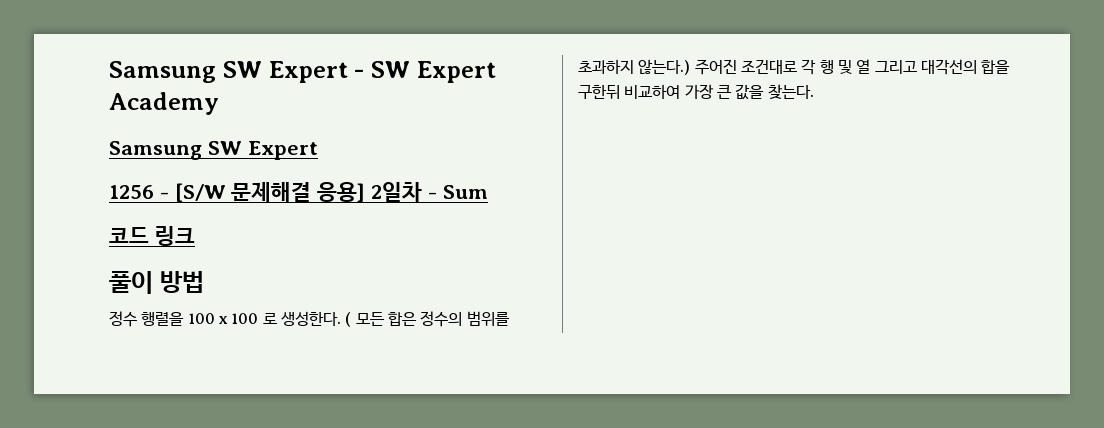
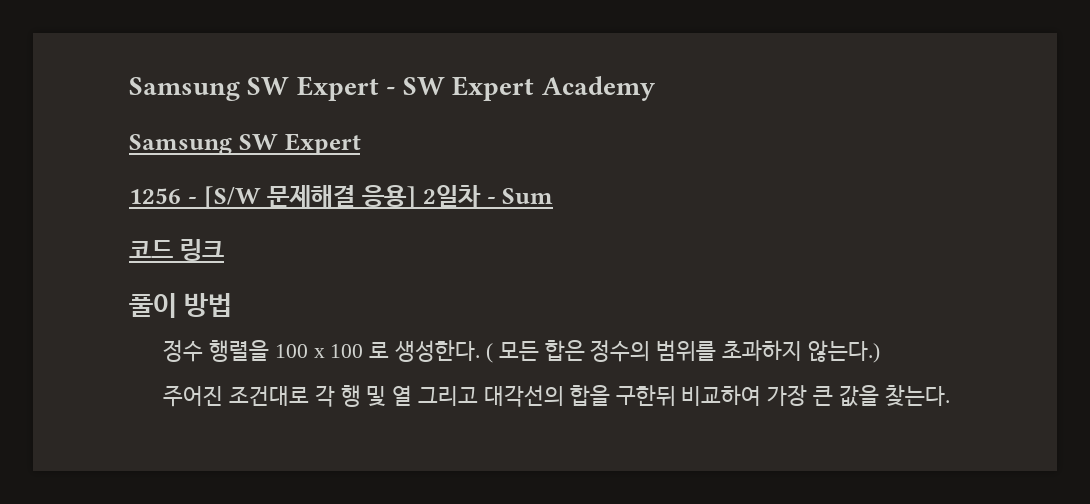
- ( 모든 합은 정수의 범위를 초과하지 않는다.) 주어진 조건대로 각 행 및 열 그리고 대각선의 합을 구한뒤 비교하여 가장 큰 값을 찾는다.
+ ( 모든 합은 정수의 범위를 초과하지 않는다.)
+ 주어진 조건대로 각 행 및 열 그리고 대각선의 합을 구한뒤 비교하여 가장 큰 값을 찾는다.

